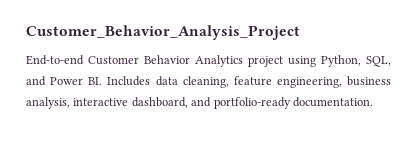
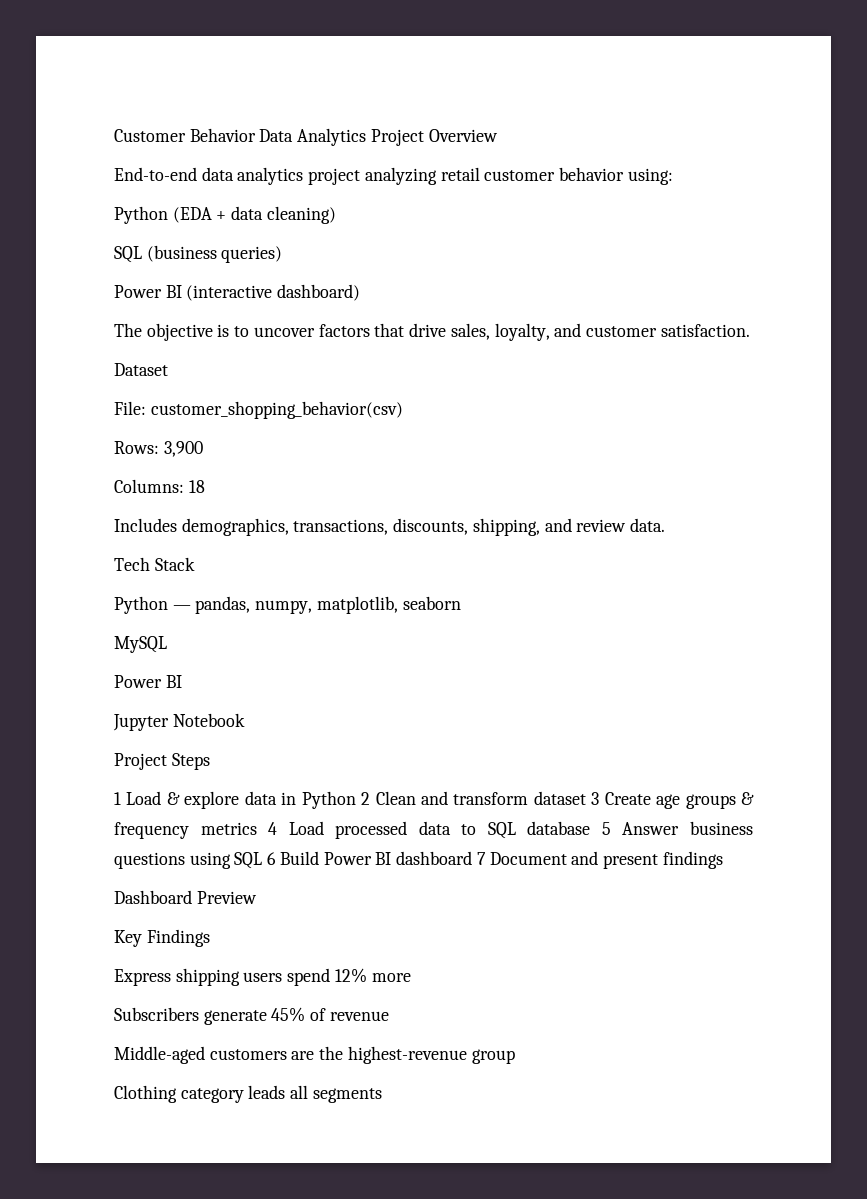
- Customer_Behavior_Analysis_Project
- End-to-end Customer Behavior Analytics project using Python, SQL, and Power BI. Includes data cleaning, feature engineering, business analysis, interactive dashboard, and portfolio-ready documentation.
+ Customer Behavior Data Analytics Project Overview
+ End-to-end data analytics project analyzing retail customer behavior using:
+ Python (EDA + data cleaning)
+ SQL (business queries)
+ Power BI (interactive dashboard)
+ The objective is to uncover factors that drive sales, loyalty, and customer satisfaction.
+ Dataset
+ File: customer_shopping_behavior(csv)
+ Rows: 3,900
+ Columns: 18
+ Includes demographics, transactions, discounts, shipping, and review data.
+ Tech Stack
+ Python — pandas, numpy, matplotlib, seaborn
+ MySQL
+ Power BI
+ Jupyter Notebook
+ Project Steps
+ 1 Load & explore data in Python 2 Clean and transform dataset 3 Create age groups & frequency metrics 4 Load processed data to SQL database 5 Answer business questions using SQL 6 Build Power BI dashboard 7 Document and present findings
+ Dashboard Preview
+ Key Findings
+ Express shipping users spend 12% more
+ Subscribers generate 45% of revenue
+ Middle-aged customers are the highest-revenue group
+ Clothing category leads all segments

